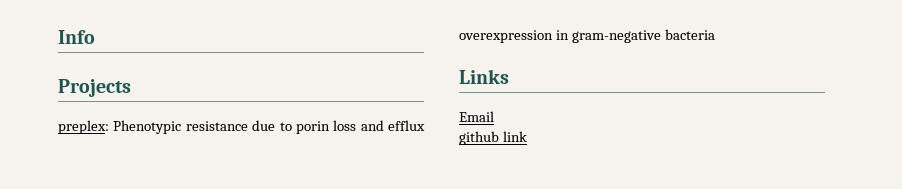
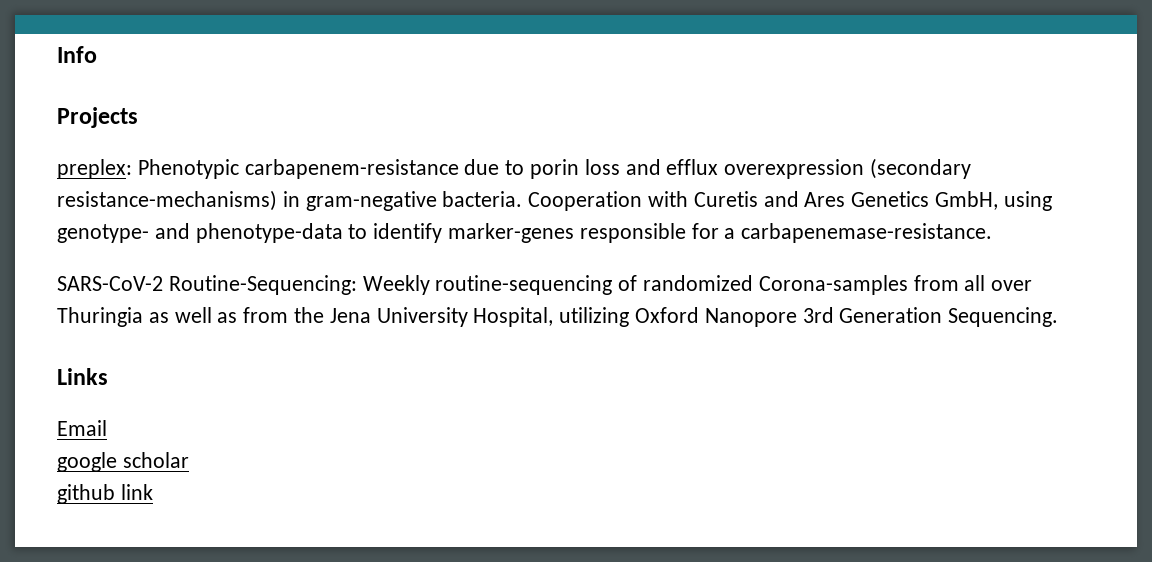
- preplex: Phenotypic resistance due to porin loss and efflux overexpression in gram-negative bacteria
+ preplex: Phenotypic carbapenem-resistance due to porin loss and efflux overexpression (secondary resistance-mechanisms) in gram-negative bacteria. Cooperation with Curetis and Ares Genetics GmbH, using genotype- and phenotype-data to identify marker-genes responsible for a carbapenemase-resistance.
+ SARS-CoV-2 Routine-Sequencing: Weekly routine-sequencing of randomized Corona-samples from all over Thuringia as well as from the Jena University Hospital, utilizing Oxford Nanopore 3rd Generation Sequencing.
+ google scholar

